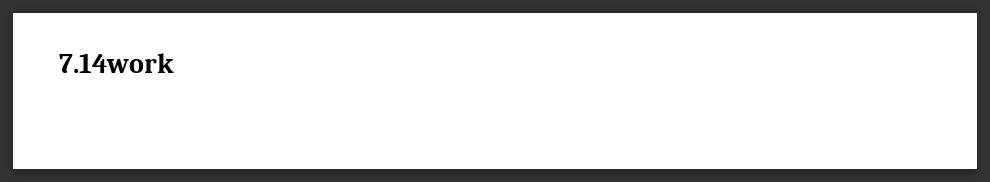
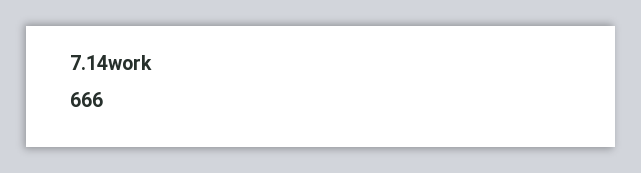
+ 666

